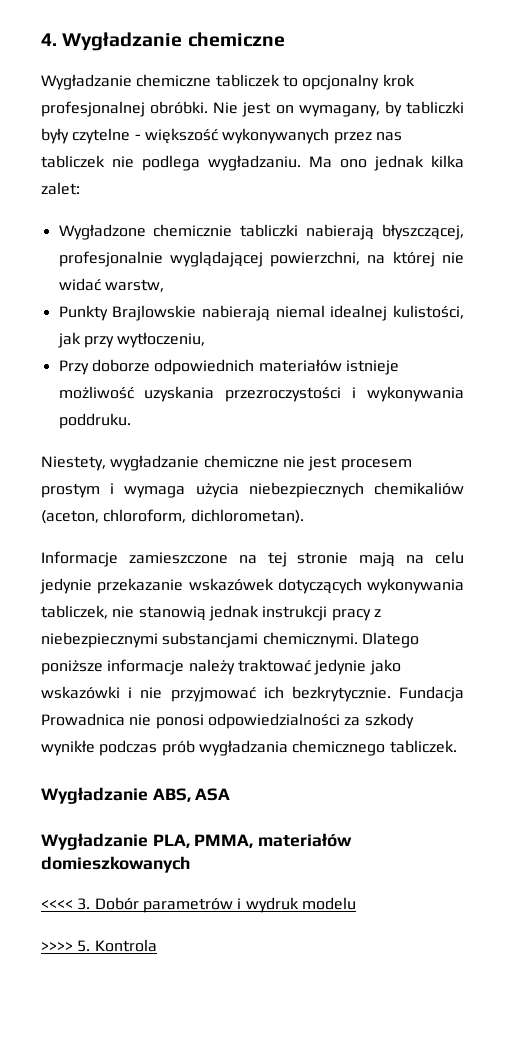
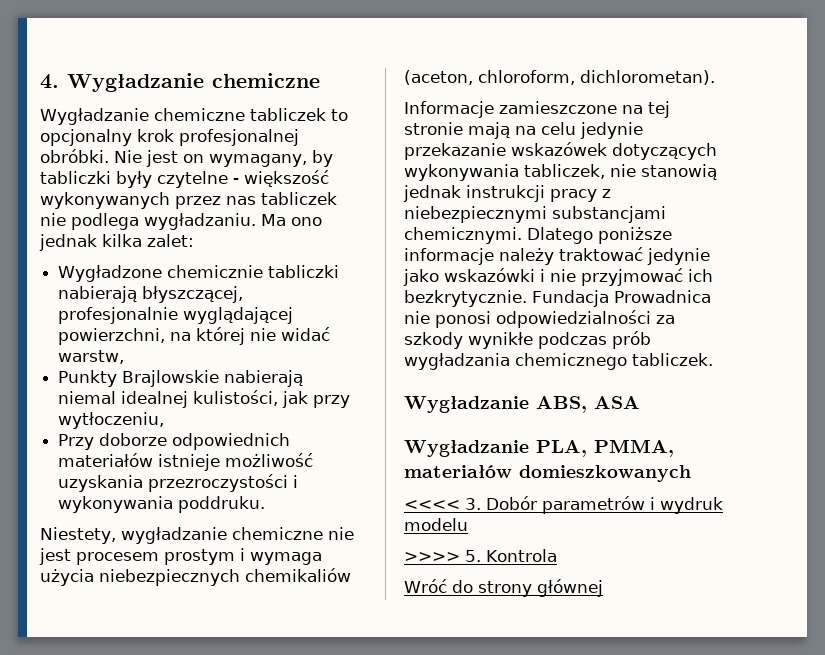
+ Wróć do strony głównej

